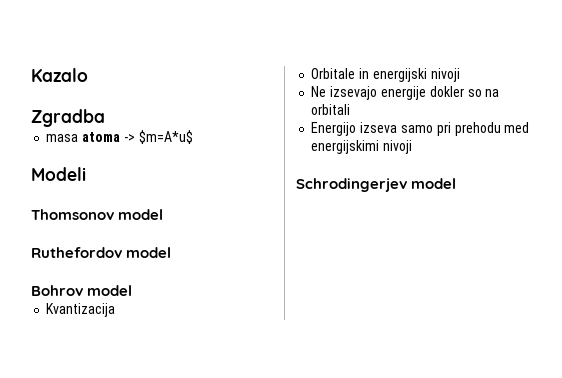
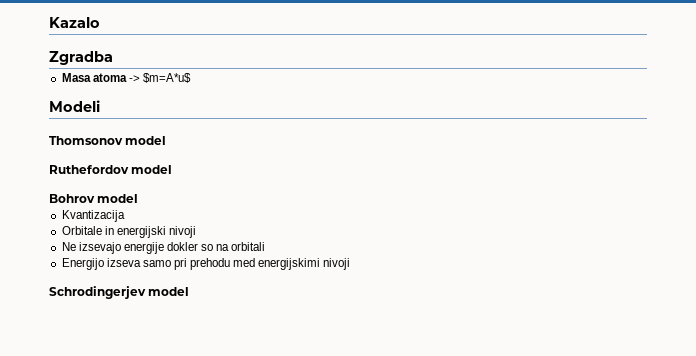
- masa atoma -> $m=A*u$
+ Masa atoma -> $m=A*u$

